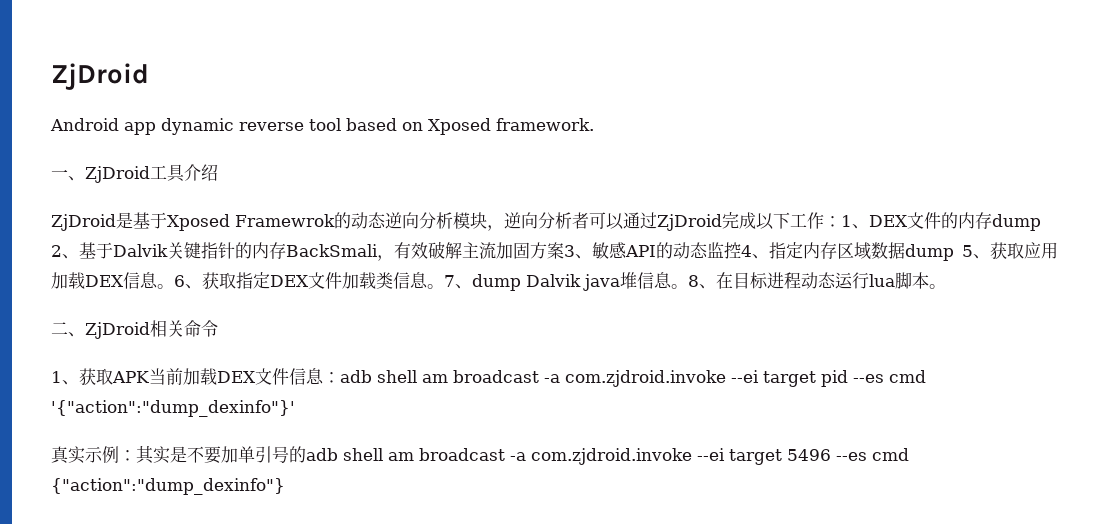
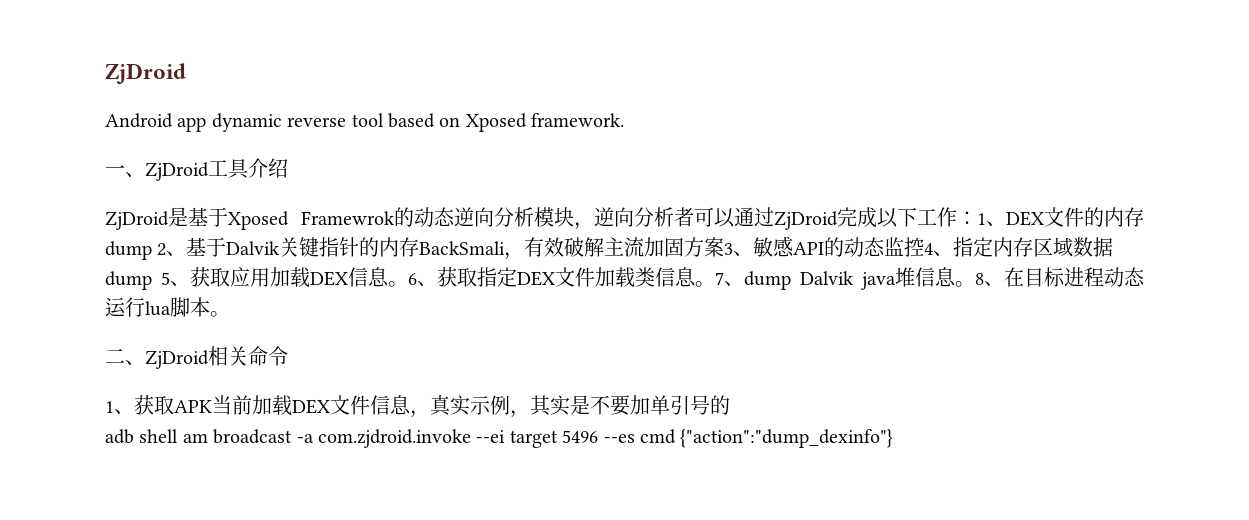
- 1、获取APK当前加载DEX文件信息：adb shell am broadcast -a com.zjdroid.invoke --ei target pid --es cmd '{"action":"dump_dexinfo"}'
- 真实示例：其实是不要加单引号的adb shell am broadcast -a com.zjdroid.invoke --ei target 5496 --es cmd {"action":"dump_dexinfo"}
+ 1、获取APK当前加载DEX文件信息，真实示例，其实是不要加单引号的
+ adb shell am broadcast -a com.zjdroid.invoke --ei target 5496 --es cmd {"action":"dump_dexinfo"}

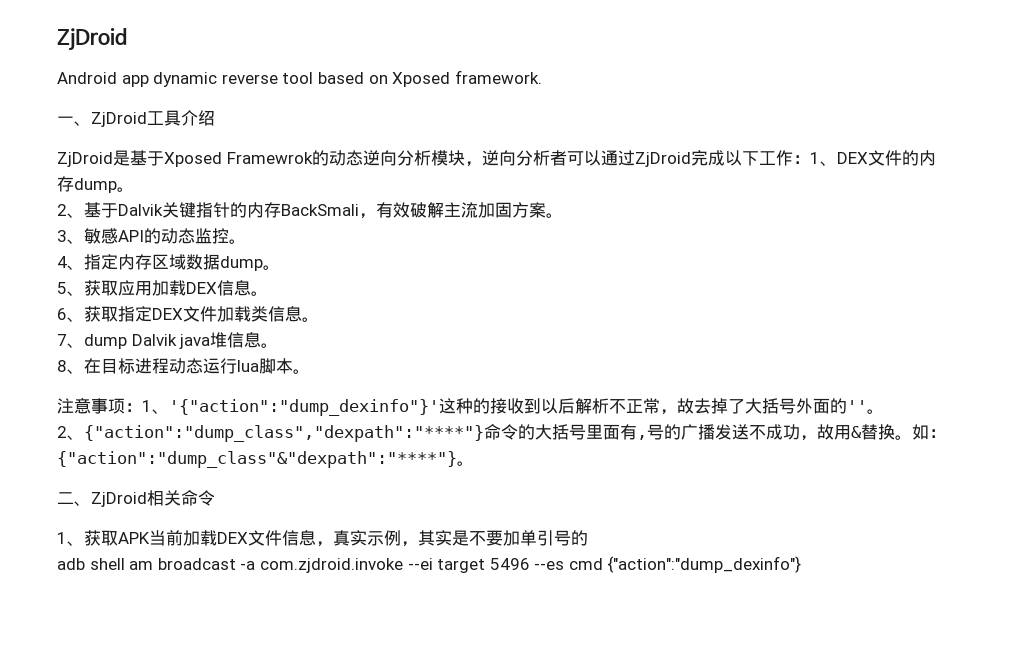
- 1、DEX文件的内存dump 2、基于Dalvik关键指针的内存BackSmali，有效破解主流加固方案3、敏感API的动态监控4、指定内存区域数据dump 5、获取应用加载DEX信息。6、获取指定DEX文件加载类信息。7、dump Dalvik java堆信息。8、在目标进程动态运行lua脚本。
+ 1、DEX文件的内存dump。
+ 2、基于Dalvik关键指针的内存BackSmali，有效破解主流加固方案。
+ 3、敏感API的动态监控。
+ 4、指定内存区域数据dump。
+ 5、获取应用加载DEX信息。
+ 6、获取指定DEX文件加载类信息。
+ 7、dump Dalvik java堆信息。
+ 8、在目标进程动态运行lua脚本。
+ 注意事项：1、'{"action":"dump_dexinfo"}'这种的接收到以后解析不正常，故去掉了大括号外面的''。
+ 2、{"action":"dump_class","dexpath":"****"}命令的大括号里面有,号的广播发送不成功，故用&替换。如：{"action":"dump_class"&"dexpath":"****"}。

